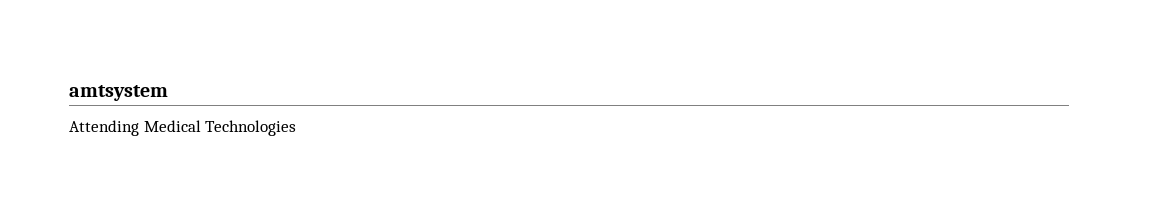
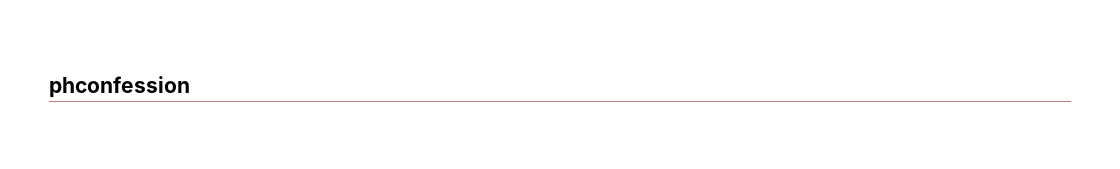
- amtsystem
- Attending Medical Technologies
+ phconfession

